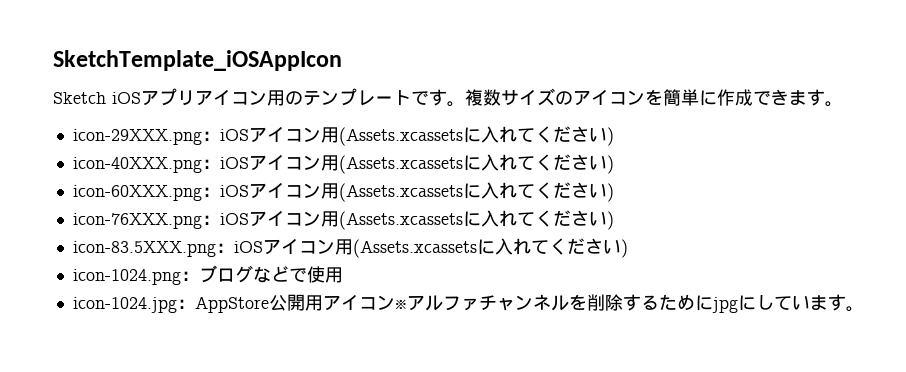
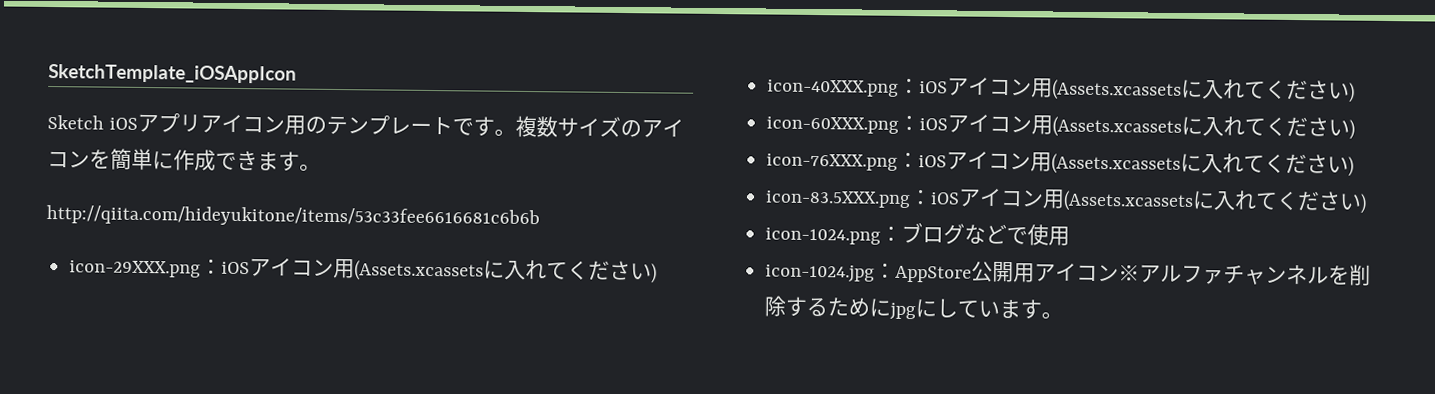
+ http://qiita.com/hideyukitone/items/53c33fee6616681c6b6b

